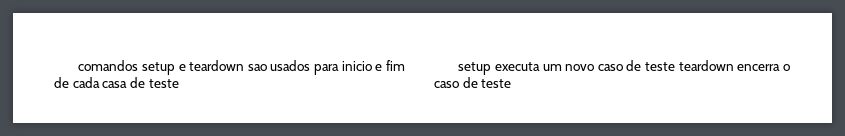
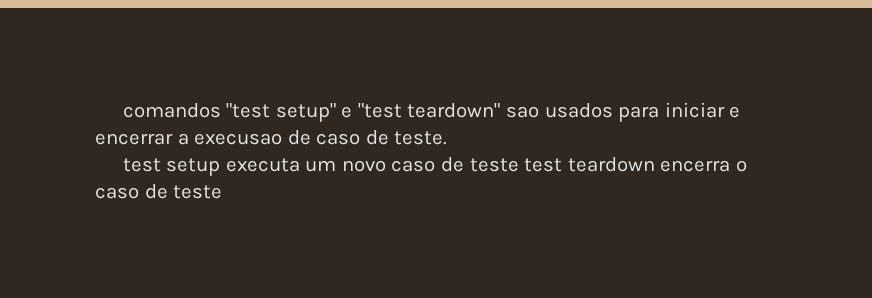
- comandos setup e teardown sao usados para inicio e fim de cada casa de teste
- setup executa um novo caso de teste teardown encerra o caso de teste
+ comandos "test setup" e "test teardown" sao usados para iniciar e encerrar a execusao de caso de teste.
+ test setup executa um novo caso de teste test teardown encerra o caso de teste

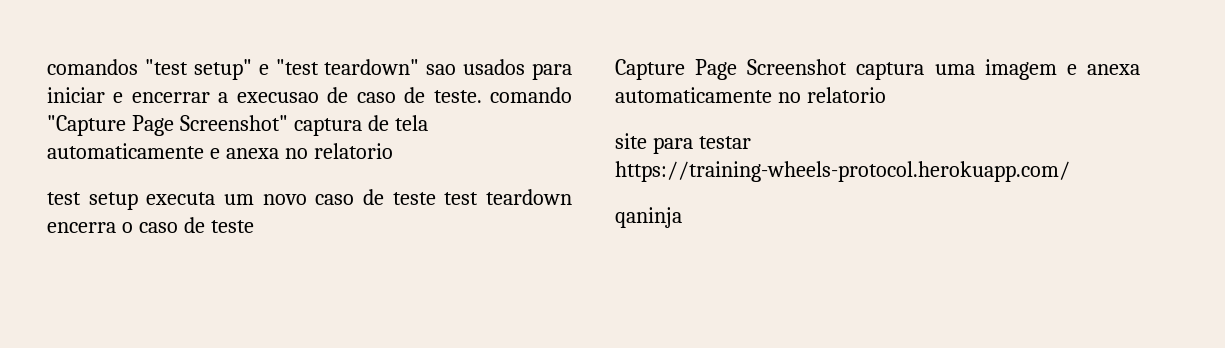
- comandos "test setup" e "test teardown" sao usados para iniciar e encerrar a execusao de caso de teste.
+ comandos "test setup" e "test teardown" sao usados para iniciar e encerrar a execusao de caso de teste. comando "Capture Page Screenshot" captura de tela automaticamente e anexa no relatorio
+ Capture Page Screenshot captura uma imagem e anexa automaticamente no relatorio
+ site para testar https://training-wheels-protocol.herokuapp.com/
+ qaninja

